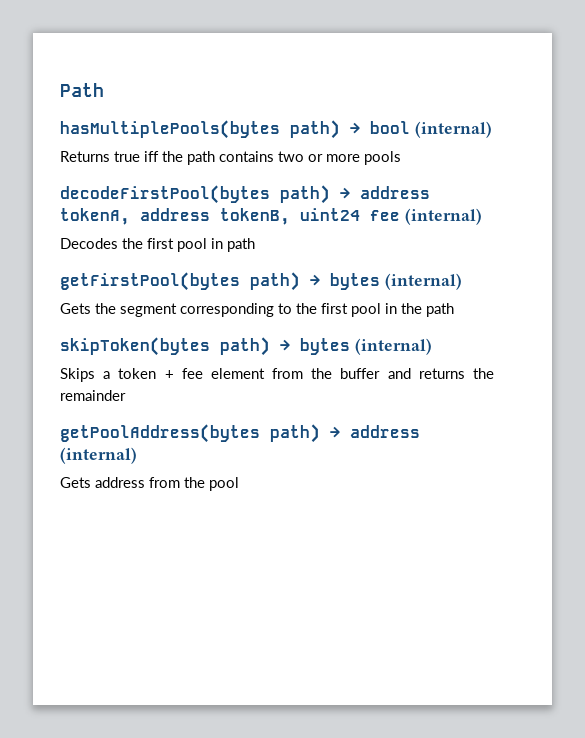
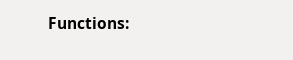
- Path
- hasMultiplePools(bytes path) → bool (internal)
- Returns true iff the path contains two or more pools
- decodeFirstPool(bytes path) → address tokenA, address tokenB, uint24 fee (internal)
- Decodes the first pool in path
- getFirstPool(bytes path) → bytes (internal)
- Gets the segment corresponding to the first pool in the path
- skipToken(bytes path) → bytes (internal)
- Skips a token + fee element from the buffer and returns the remainder
- getPoolAddress(bytes path) → address (internal)
- Gets address from the pool
+ Functions:

